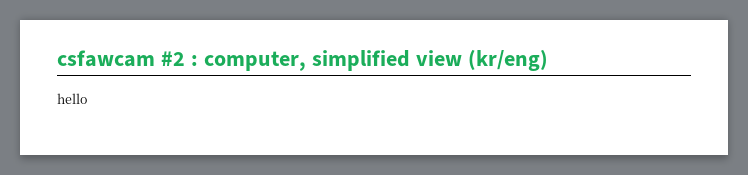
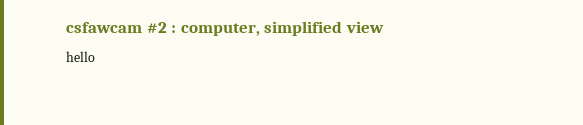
- csfawcam #2 : computer, simplified view (kr/eng)
+ csfawcam #2 : computer, simplified view

